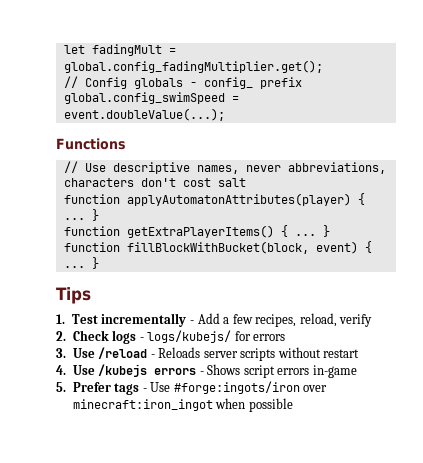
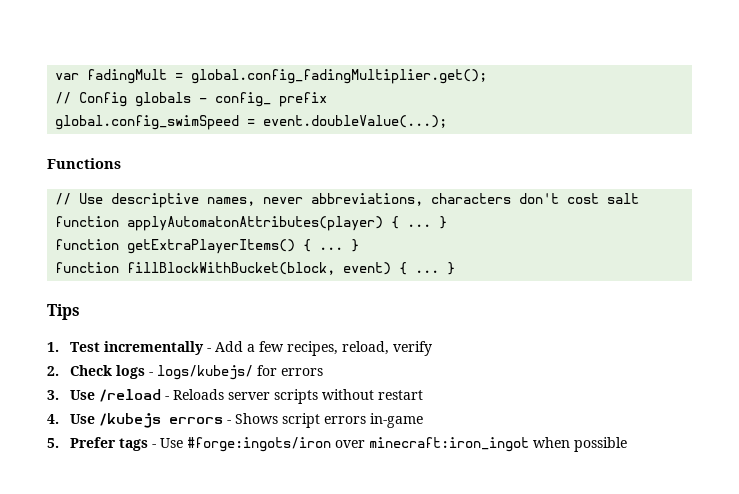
- let fadingMult = global.config_fadingMultiplier.get();
+ var fadingMult = global.config_fadingMultiplier.get();

